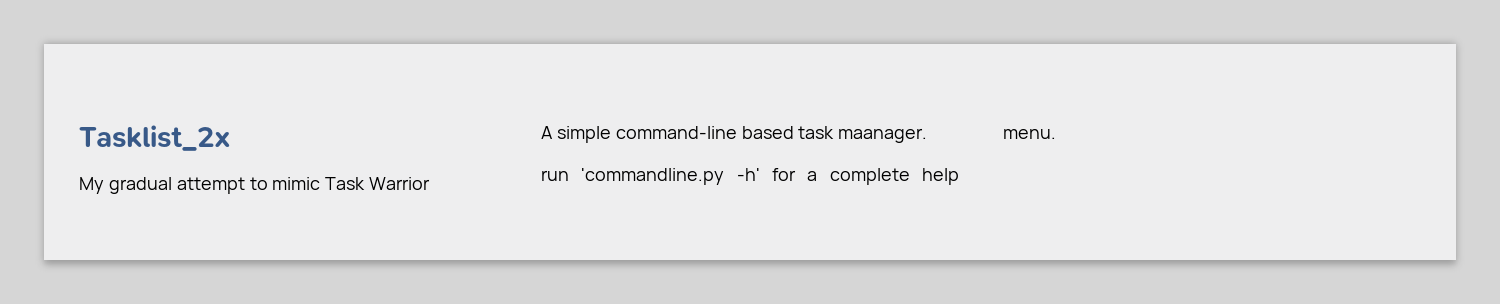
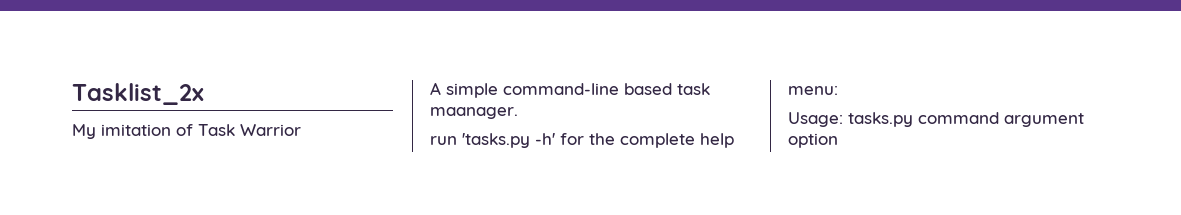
- My gradual attempt to mimic Task Warrior
+ My imitation of Task Warrior
- run 'commandline.py -h' for a complete help menu.
+ run 'tasks.py -h' for the complete help menu:
+ Usage: tasks.py command argument option

